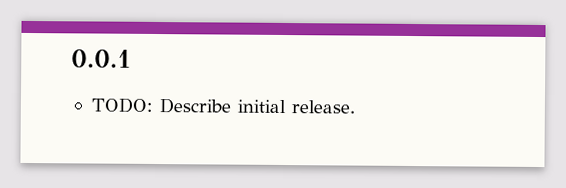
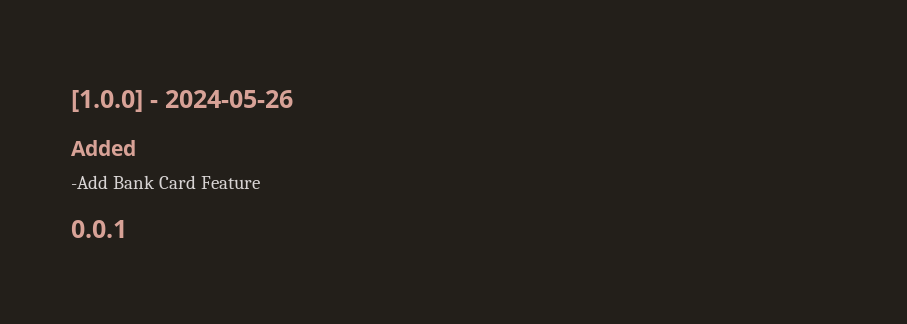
+ [1.0.0] - 2024-05-26
+ Added
+ -Add Bank Card Feature
  0.0.1
- TODO: Describe initial release.

